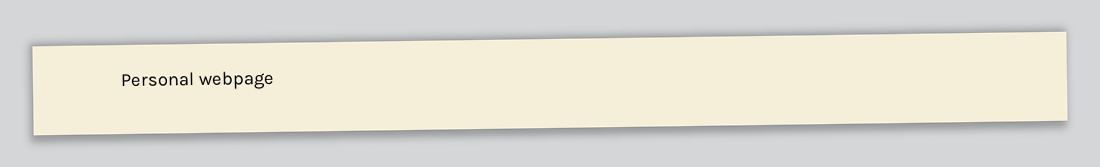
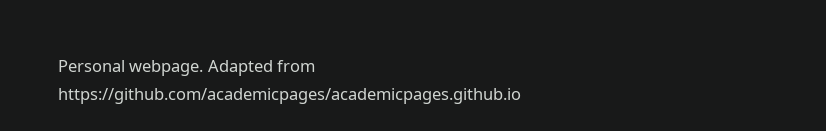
- Personal webpage
+ Personal webpage. Adapted from https://github.com/academicpages/academicpages.github.io

